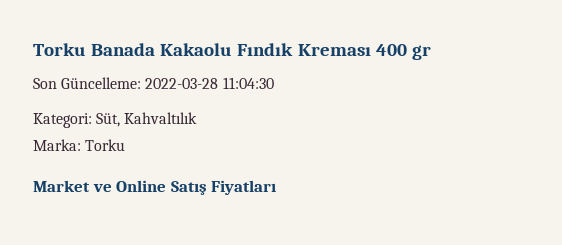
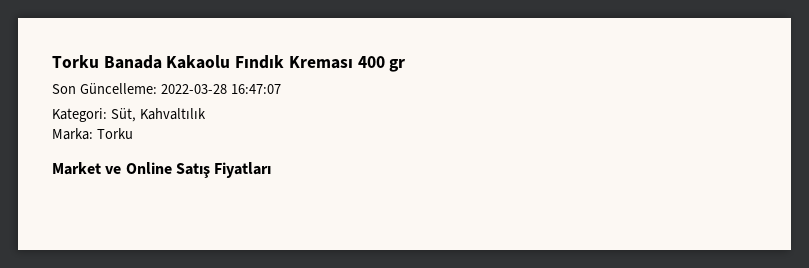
- Son Güncelleme: 2022-03-28 11:04:30
+ Son Güncelleme: 2022-03-28 16:47:07

